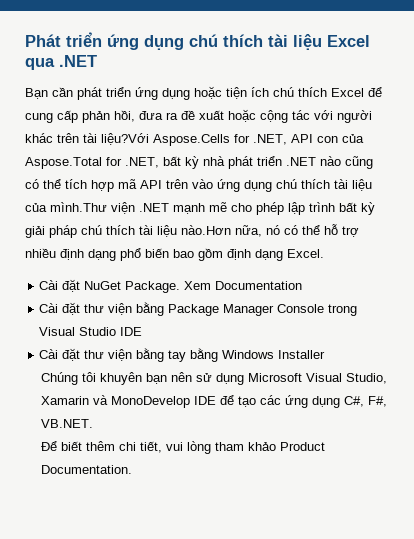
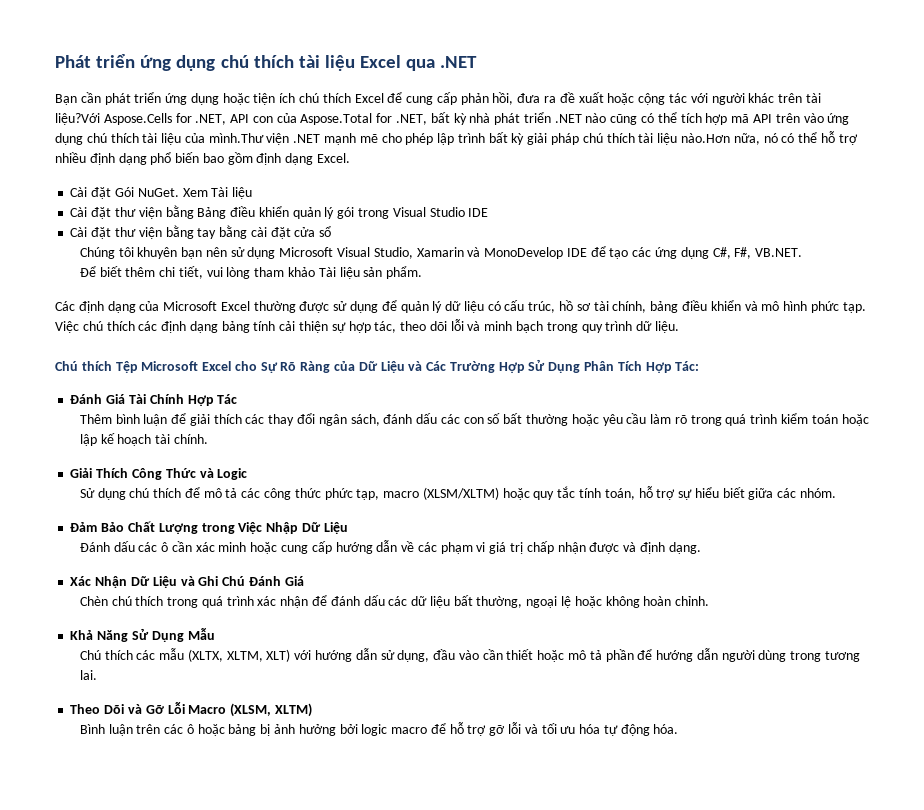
- Cài đặt NuGet Package. Xem Documentation
- Cài đặt thư viện bằng Package Manager Console trong Visual Studio IDE
+ Cài đặt Gói NuGet. Xem Tài liệu
+ Cài đặt thư viện bằng Bảng điều khiển quản lý gói trong Visual Studio IDE
- Cài đặt thư viện bằng tay bằng Windows Installer
+ Cài đặt thư viện bằng tay bằng cài đặt cửa sổ
- Để biết thêm chi tiết, vui lòng tham khảo Product Documentation.
+ Để biết thêm chi tiết, vui lòng tham khảo Tài liệu sản phẩm.
+ Các định dạng của Microsoft Excel thường được sử dụng để quản lý dữ liệu có cấu trúc, hồ sơ tài chính, bảng điều khiển và mô hình phức tạp. Việc chú thích các định dạng bảng tính cải thiện sự hợp tác, theo dõi lỗi và minh bạch trong quy trình dữ liệu.
+ Chú thích Tệp Microsoft Excel cho Sự Rõ Ràng của Dữ Liệu và Các Trường Hợp Sử Dụng Phân Tích Hợp Tác:
+ Đánh Giá Tài Chính Hợp Tác
+ Thêm bình luận để giải thích các thay đổi ngân sách, đánh dấu các con số bất thường hoặc yêu cầu làm rõ trong quá trình kiểm toán hoặc lập kế hoạch tài chính.
+ Giải Thích Công Thức và Logic
+ Sử dụng chú thích để mô tả các công thức phức tạp, macro (XLSM/XLTM) hoặc quy tắc tính toán, hỗ trợ sự hiểu biết giữa các nhóm.
+ Đảm Bảo Chất Lượng trong Việc Nhập Dữ Liệu
+ Đánh dấu các ô cần xác minh hoặc cung cấp hướng dẫn về các phạm vi giá trị chấp nhận được và định dạng.
+ Xác Nhận Dữ Liệu và Ghi Chú Đánh Giá
+ Chèn chú thích trong quá trình xác nhận để đánh dấu các dữ liệu bất thường, ngoại lệ hoặc không hoàn chỉnh.
+ Khả Năng Sử Dụng Mẫu
+ Chú thích các mẫu (XLTX, XLTM, XLT) với hướng dẫn sử dụng, đầu vào cần thiết hoặc mô tả phần để hướng dẫn người dùng trong tương lai.
+ Theo Dõi và Gỡ Lỗi Macro (XLSM, XLTM)
+ Bình luận trên các ô hoặc bảng bị ảnh hưởng bởi logic macro để hỗ trợ gỡ lỗi và tối ưu hóa tự động hóa.

